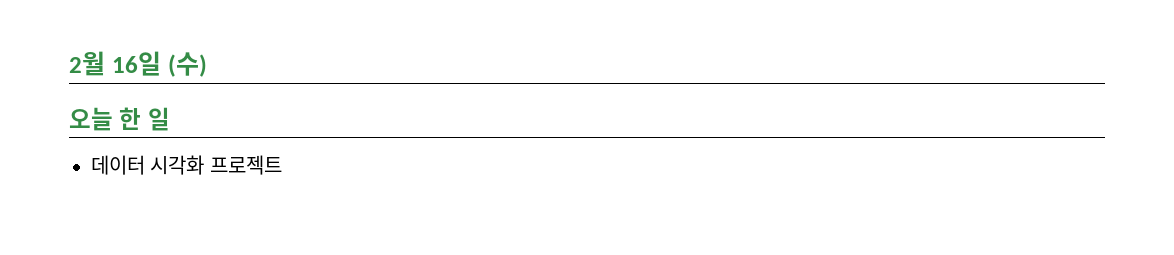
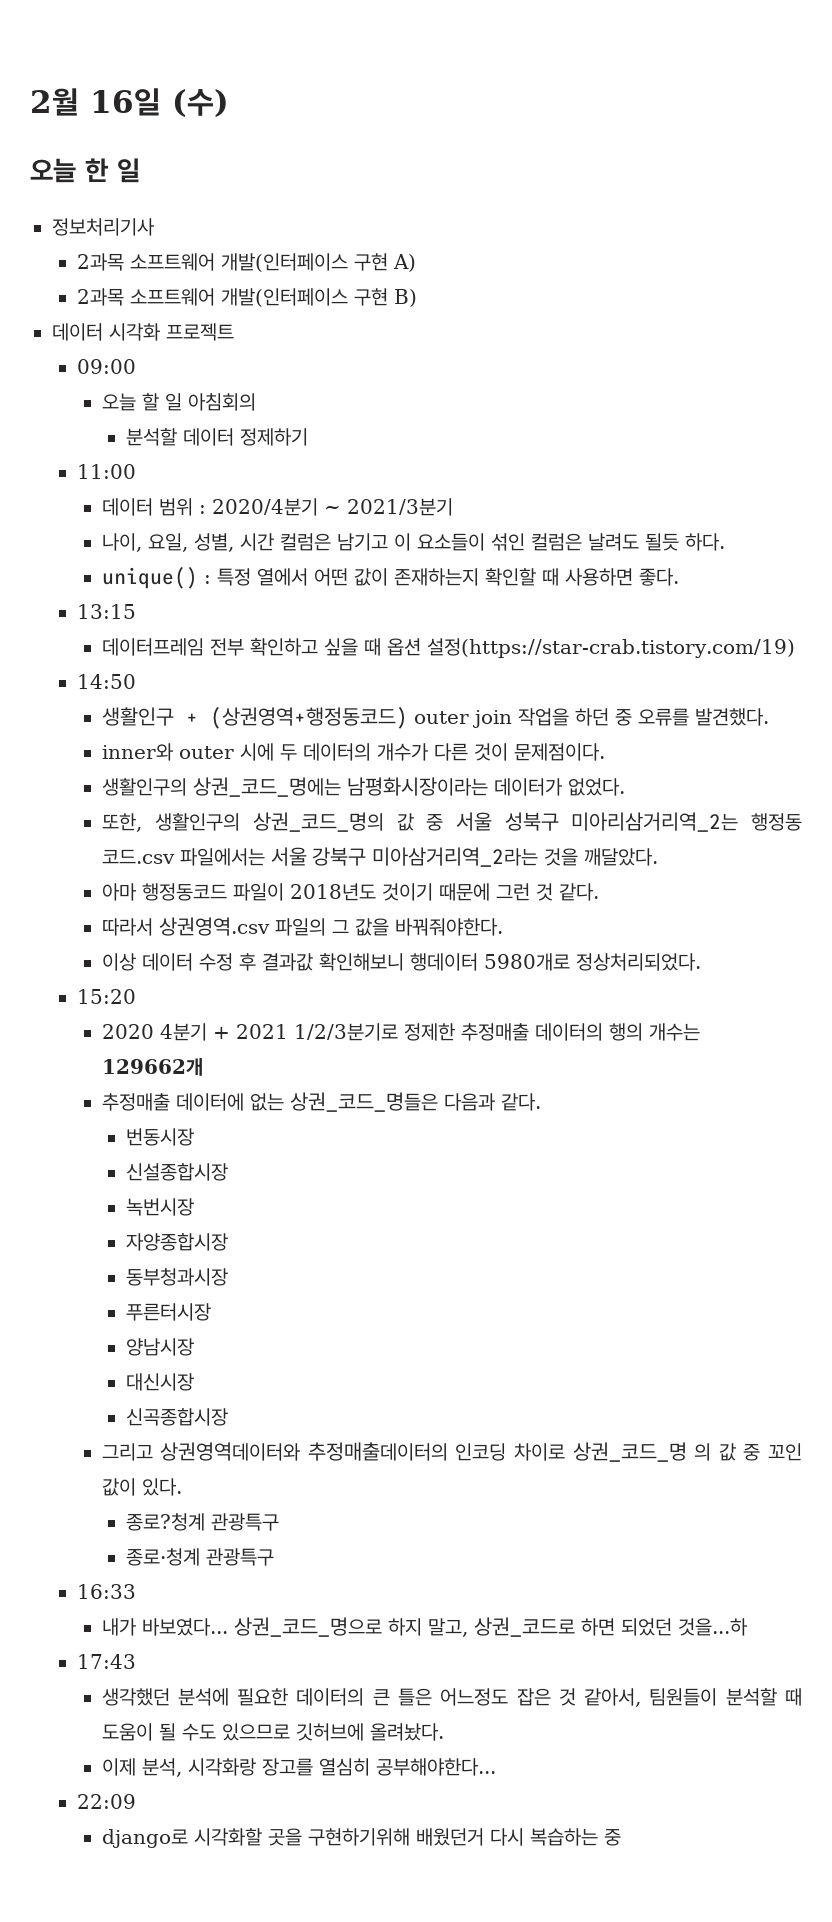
+ 정보처리기사
+ 2과목 소프트웨어 개발(인터페이스 구현 A)
+ 2과목 소프트웨어 개발(인터페이스 구현 B)
  데이터 시각화 프로젝트
+ 09:00
+ 오늘 할 일 아침회의
+ 분석할 데이터 정제하기
+ 11:00
+ 데이터 범위 : 2020/4분기 ~ 2021/3분기
+ 나이, 요일, 성별, 시간 컬럼은 남기고 이 요소들이 섞인 컬럼은 날려도 될듯 하다.
+ unique() : 특정 열에서 어떤 값이 존재하는지 확인할 때 사용하면 좋다.
+ 13:15
+ 데이터프레임 전부 확인하고 싶을 때 옵션 설정(https://star-crab.tistory.com/19)
+ 14:50
+ 생활인구 + (상권영역+행정동코드) outer join 작업을 하던 중 오류를 발견했다.
+ inner와 outer 시에 두 데이터의 개수가 다른 것이 문제점이다.
+ 생활인구의 상권_코드_명에는 남평화시장이라는 데이터가 없었다.
+ 또한, 생활인구의 상권_코드_명의 값 중 서울 성북구 미아리삼거리역_2는 행정동 코드.csv 파일에서는 서울 강북구 미아삼거리역_2라는 것을 깨달았다.
+ 아마 행정동코드 파일이 2018년도 것이기 때문에 그런 것 같다.
+ 따라서 상권영역.csv 파일의 그 값을 바꿔줘야한다.
+ 이상 데이터 수정 후 결과값 확인해보니 행데이터 5980개로 정상처리되었다.
+ 15:20
+ 2020 4분기 + 2021 1/2/3분기로 정제한 추정매출 데이터의 행의 개수는 129662개
+ 추정매출 데이터에 없는 상권_코드_명들은 다음과 같다.
+ 번동시장
+ 신설종합시장
+ 녹번시장
+ 자양종합시장
+ 동부청과시장
+ 푸른터시장
+ 양남시장
+ 대신시장
+ 신곡종합시장
+ 그리고 상권영역데이터와 추정매출데이터의 인코딩 차이로 상권_코드_명 의 값 중 꼬인 값이 있다.
+ 종로?청계 관광특구
+ 종로·청계 관광특구
+ 16:33
+ 내가 바보였다... 상권_코드_명으로 하지 말고, 상권_코드로 하면 되었던 것을...하
+ 17:43
+ 생각했던 분석에 필요한 데이터의 큰 틀은 어느정도 잡은 것 같아서, 팀원들이 분석할 때 도움이 될 수도 있으므로 깃허브에 올려놨다.
+ 이제 분석, 시각화랑 장고를 열심히 공부해야한다...
+ 22:09
+ django로 시각화할 곳을 구현하기위해 배웠던거 다시 복습하는 중

